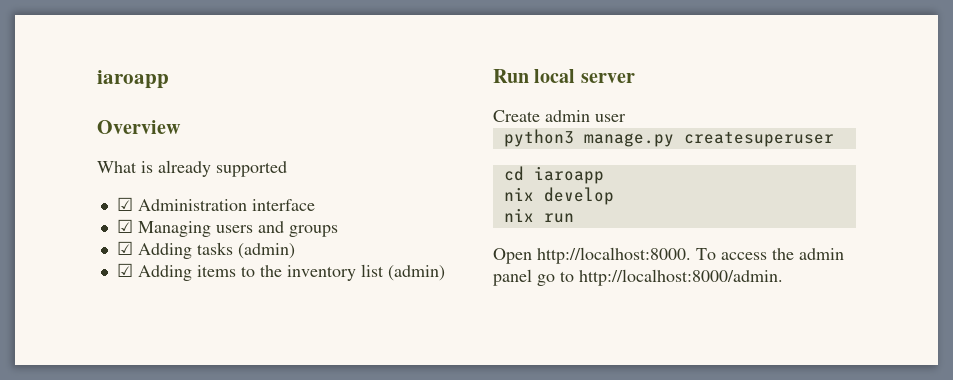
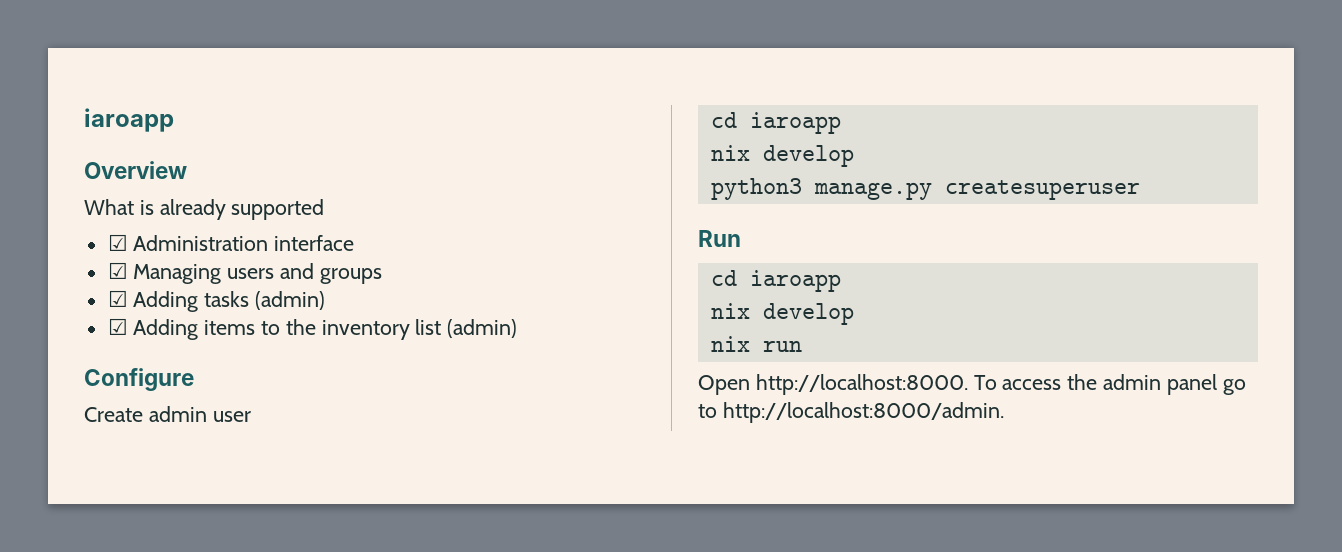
- Run local server
+ Configure
  Create admin user
+ cd iaroapp
+ nix develop
+ Run

